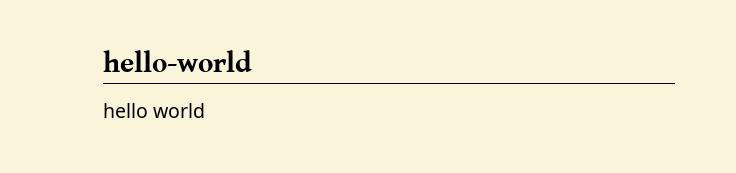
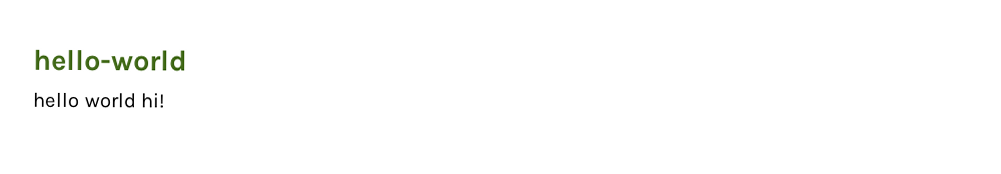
- hello world
+ hello world hi!

